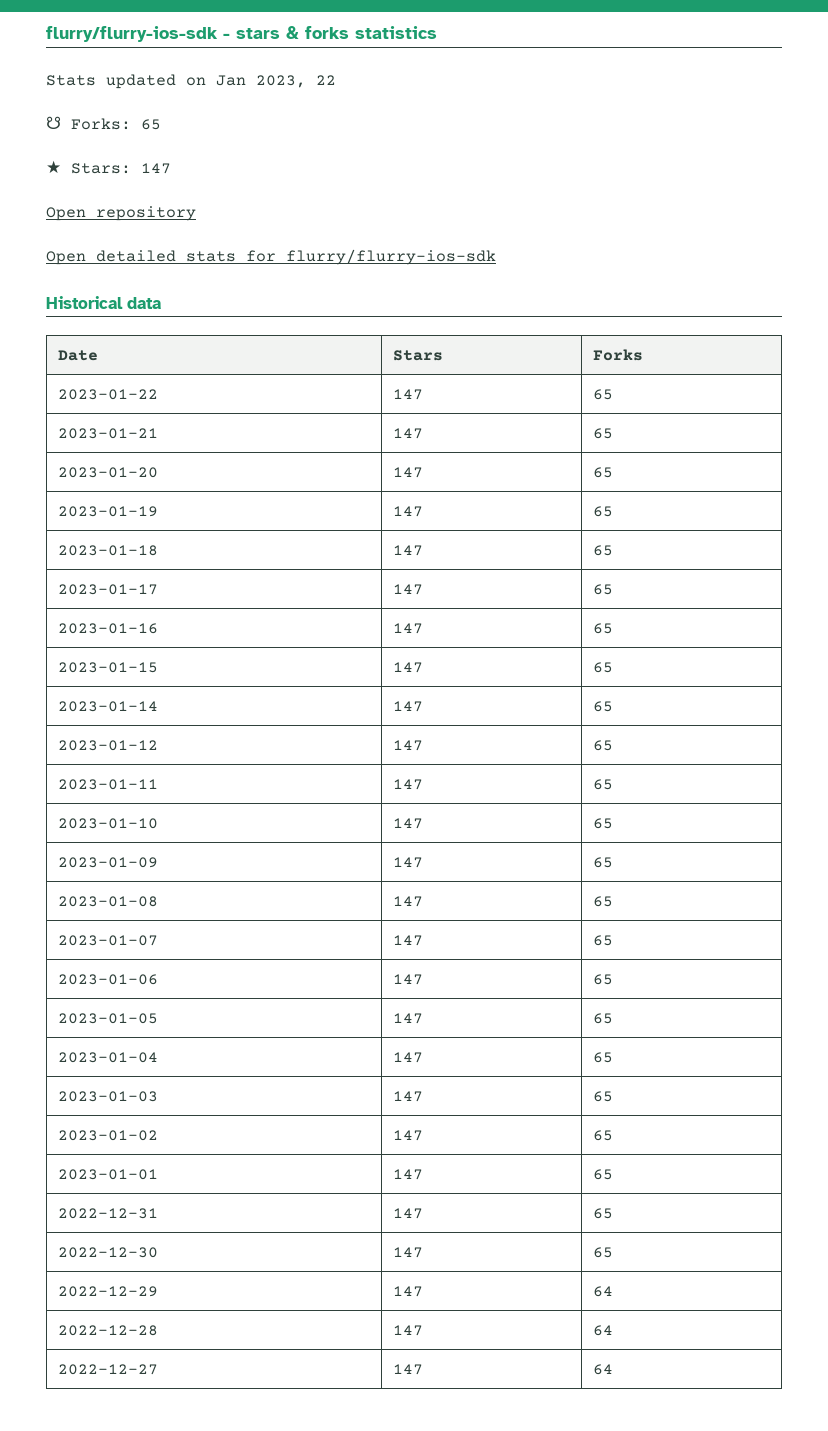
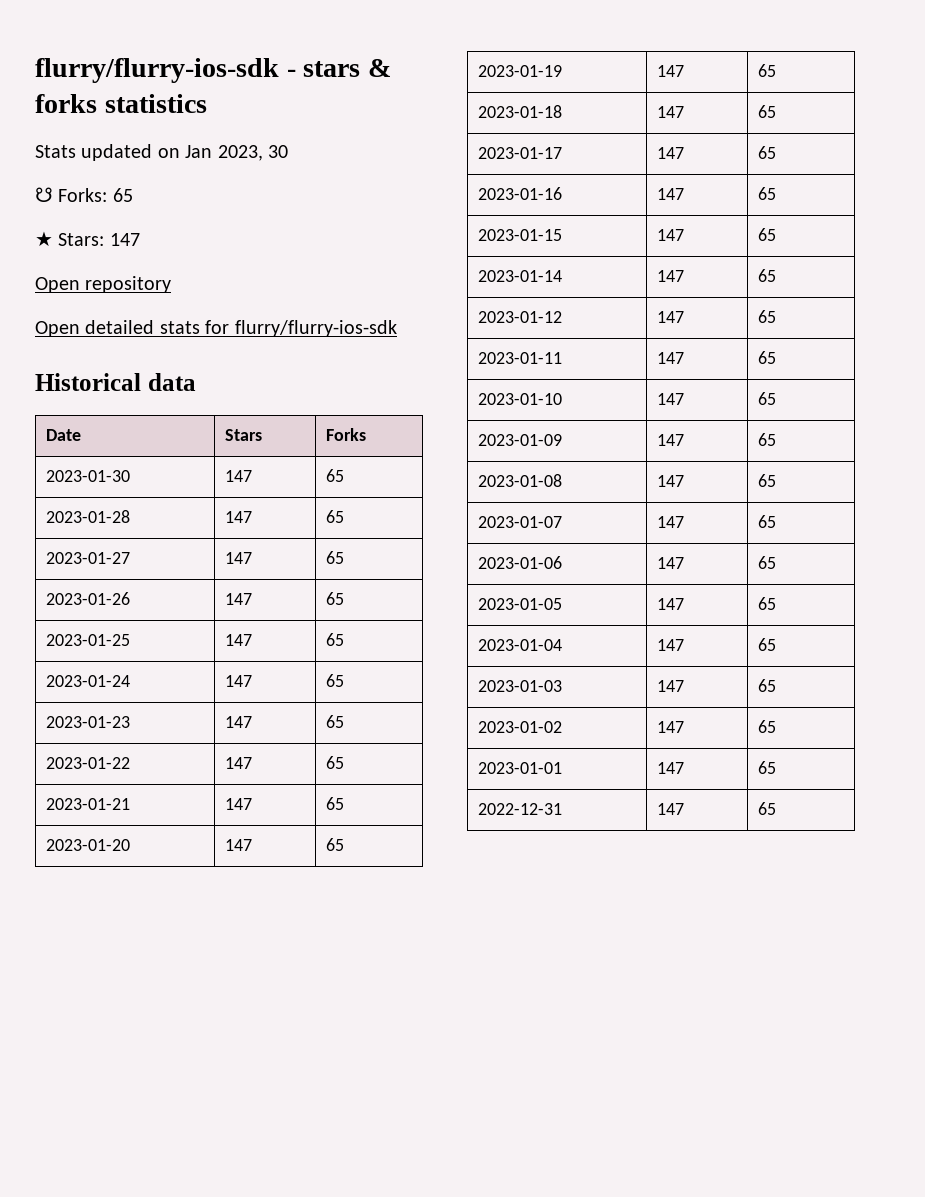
- Stats updated on Jan 2023, 22
+ Stats updated on Jan 2023, 30
+ 2023-01-30 | 147 | 65
+ 2023-01-28 | 147 | 65
+ 2023-01-27 | 147 | 65
+ 2023-01-26 | 147 | 65
+ 2023-01-25 | 147 | 65
+ 2023-01-24 | 147 | 65
+ 2023-01-23 | 147 | 65
- 2022-12-30 | 147 | 65
- 2022-12-29 | 147 | 64
- 2022-12-28 | 147 | 64
- 2022-12-27 | 147 | 64

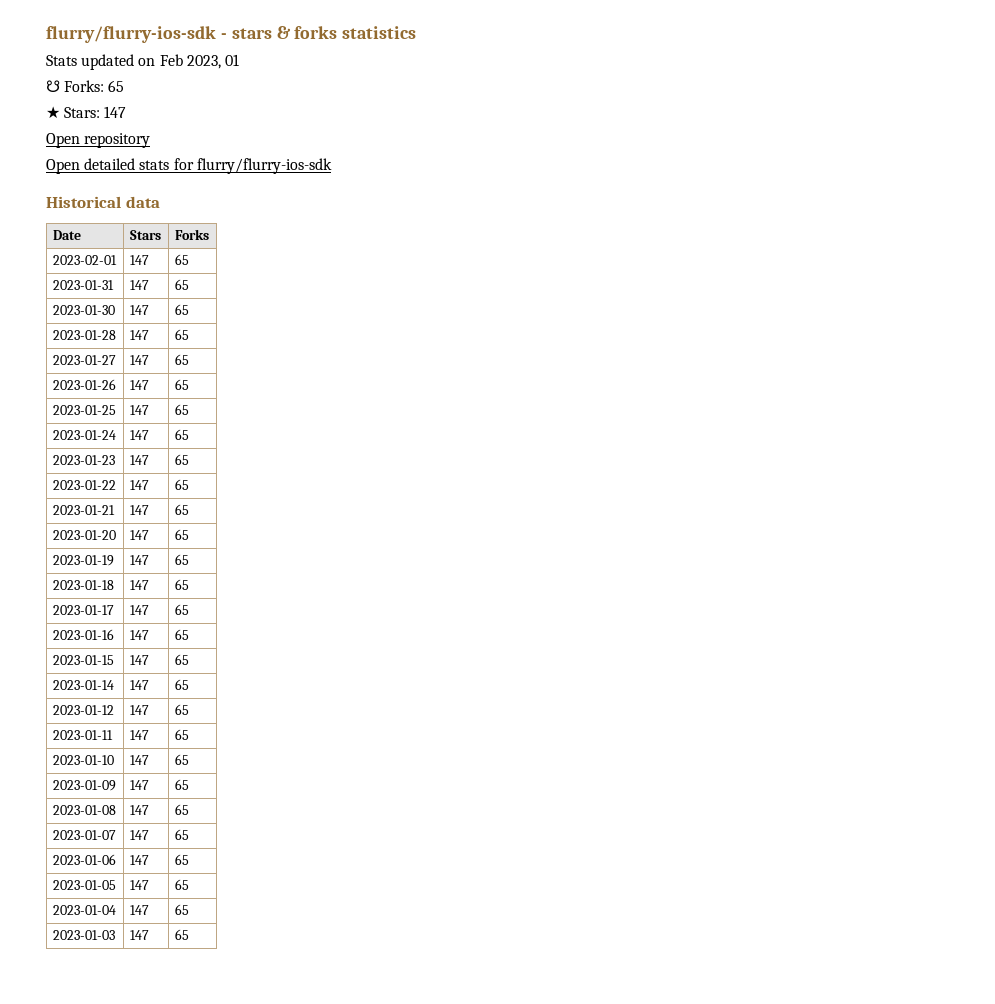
- Stats updated on Jan 2023, 30
+ Stats updated on Feb 2023, 01
+ 2023-02-01 | 147 | 65
+ 2023-01-31 | 147 | 65
- 2023-01-02 | 147 | 65
- 2023-01-01 | 147 | 65
- 2022-12-31 | 147 | 65

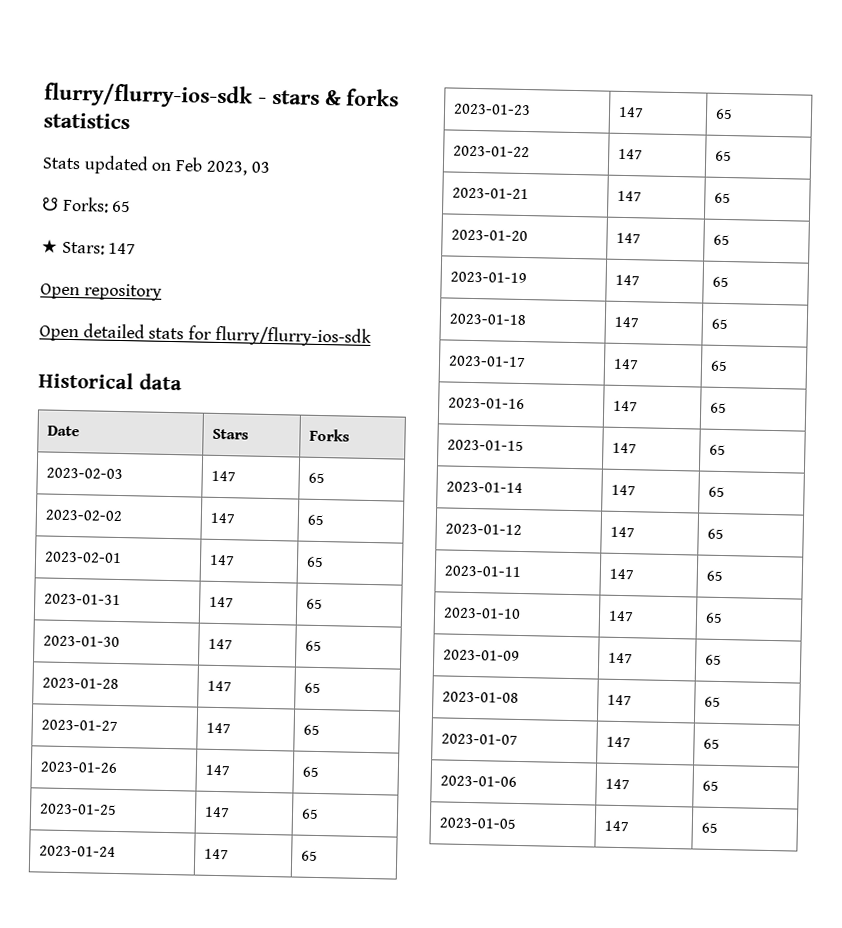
- Stats updated on Feb 2023, 01
+ Stats updated on Feb 2023, 03
+ 2023-02-03 | 147 | 65
+ 2023-02-02 | 147 | 65
- 2023-01-04 | 147 | 65
- 2023-01-03 | 147 | 65

